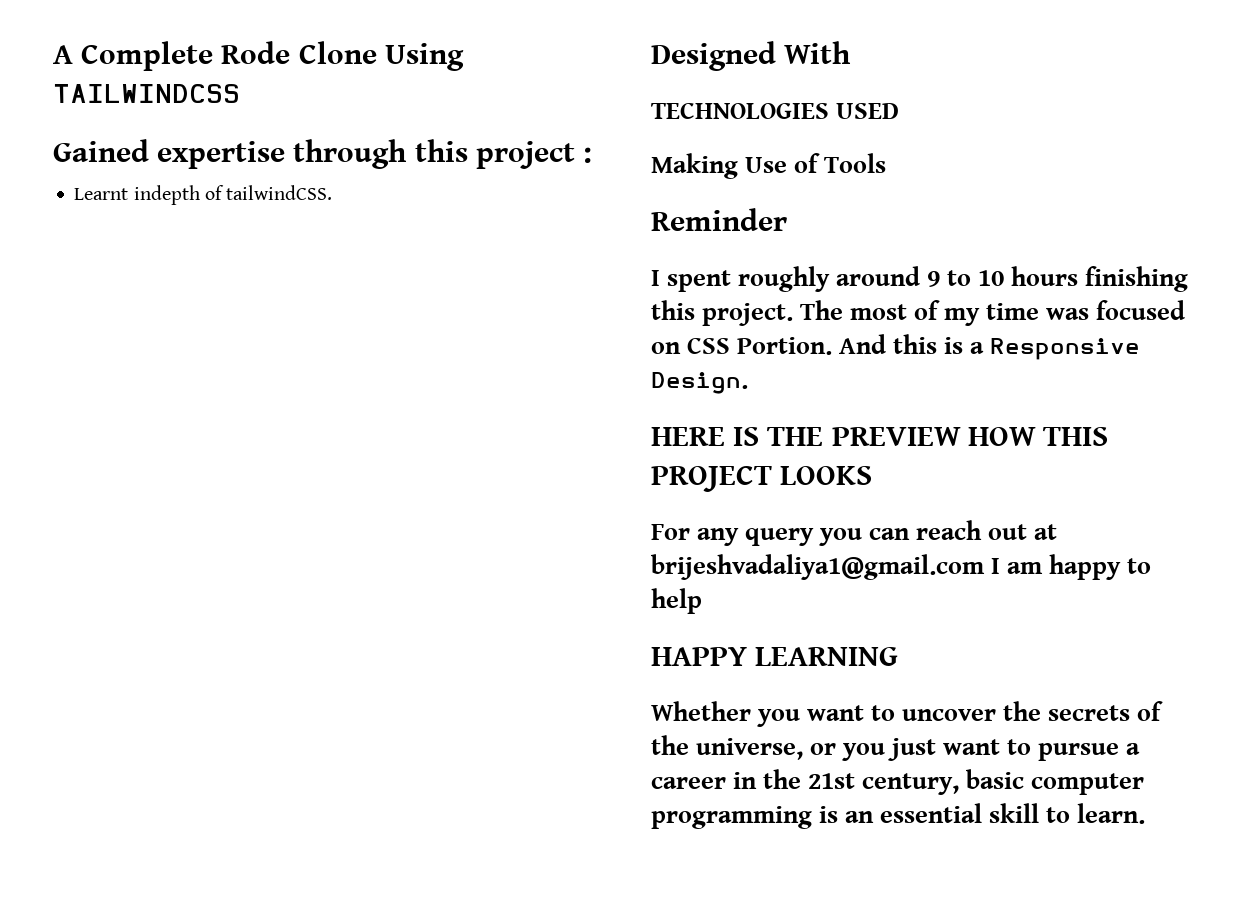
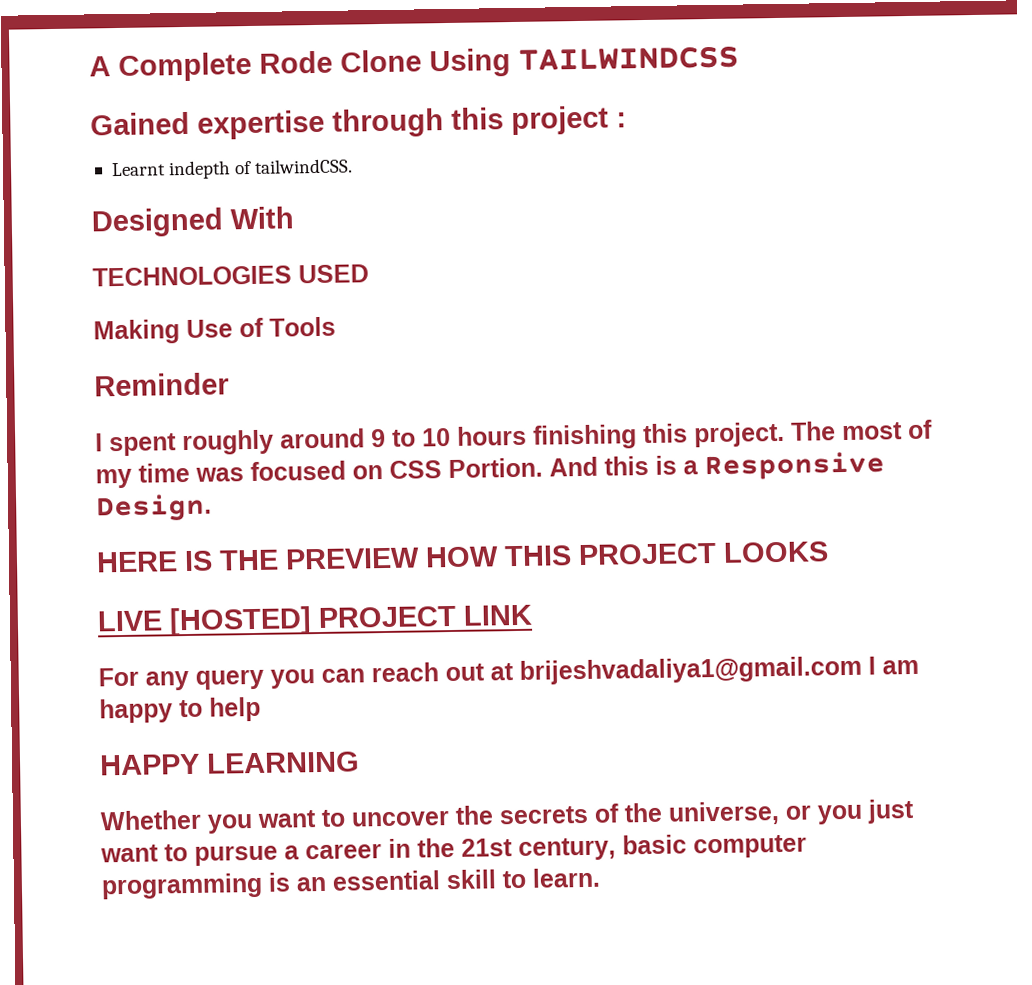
+ LIVE [HOSTED] PROJECT LINK

